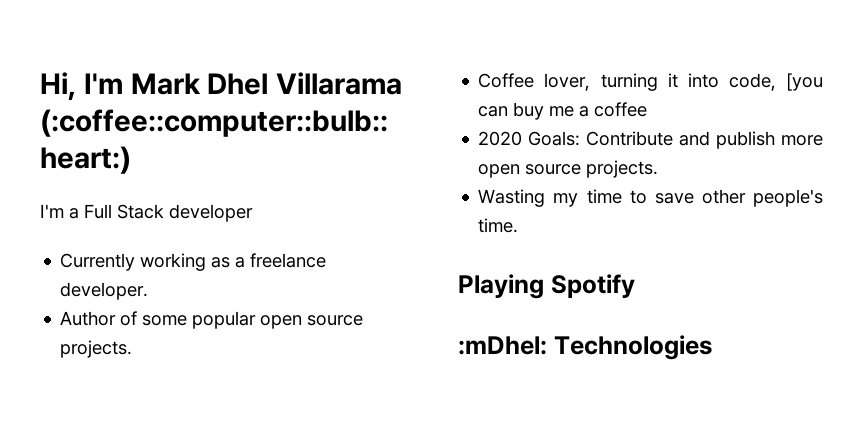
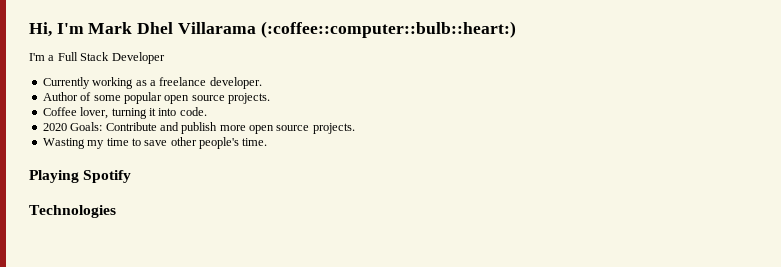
- I'm a Full Stack developer
+ I'm a Full Stack Developer
- Coffee lover, turning it into code, [you can buy me a coffee
+ Coffee lover, turning it into code.
- :mDhel: Technologies
+ Technologies

